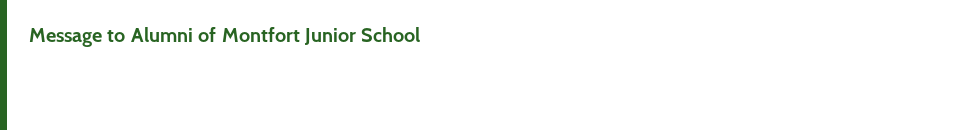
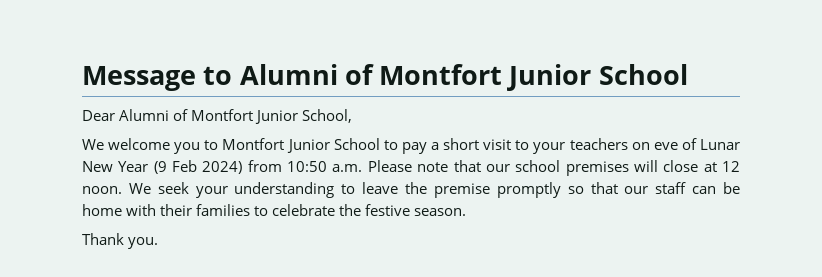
+ Dear Alumni of Montfort Junior School,
+ We welcome you to Montfort Junior School to pay a short visit to your teachers on eve of Lunar New Year (9 Feb 2024) from 10:50 a.m. Please note that our school premises will close at 12 noon. We seek your understanding to leave the premise promptly so that our staff can be home with their families to celebrate the festive season.
+ Thank you.

